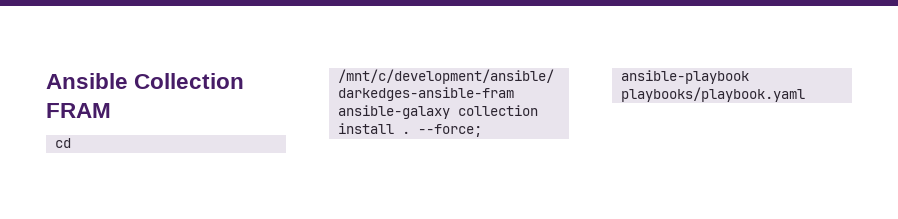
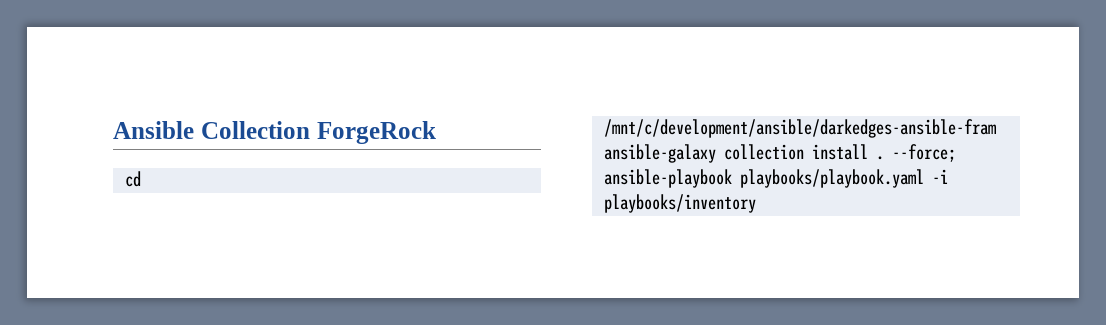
- Ansible Collection FRAM
+ Ansible Collection ForgeRock
- --force; ansible-playbook playbooks/playbook.yaml
+ --force; ansible-playbook playbooks/playbook.yaml -i playbooks/inventory

